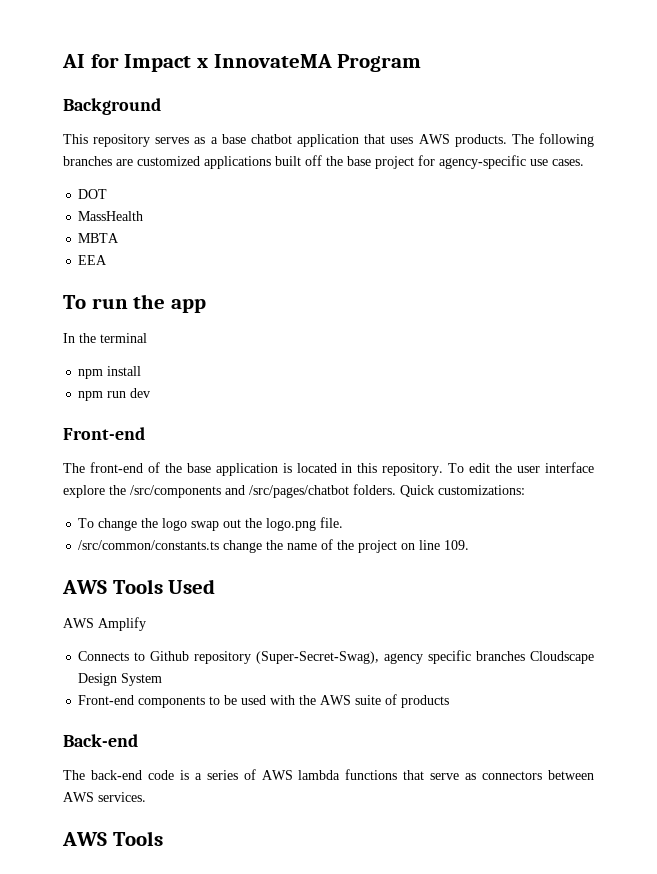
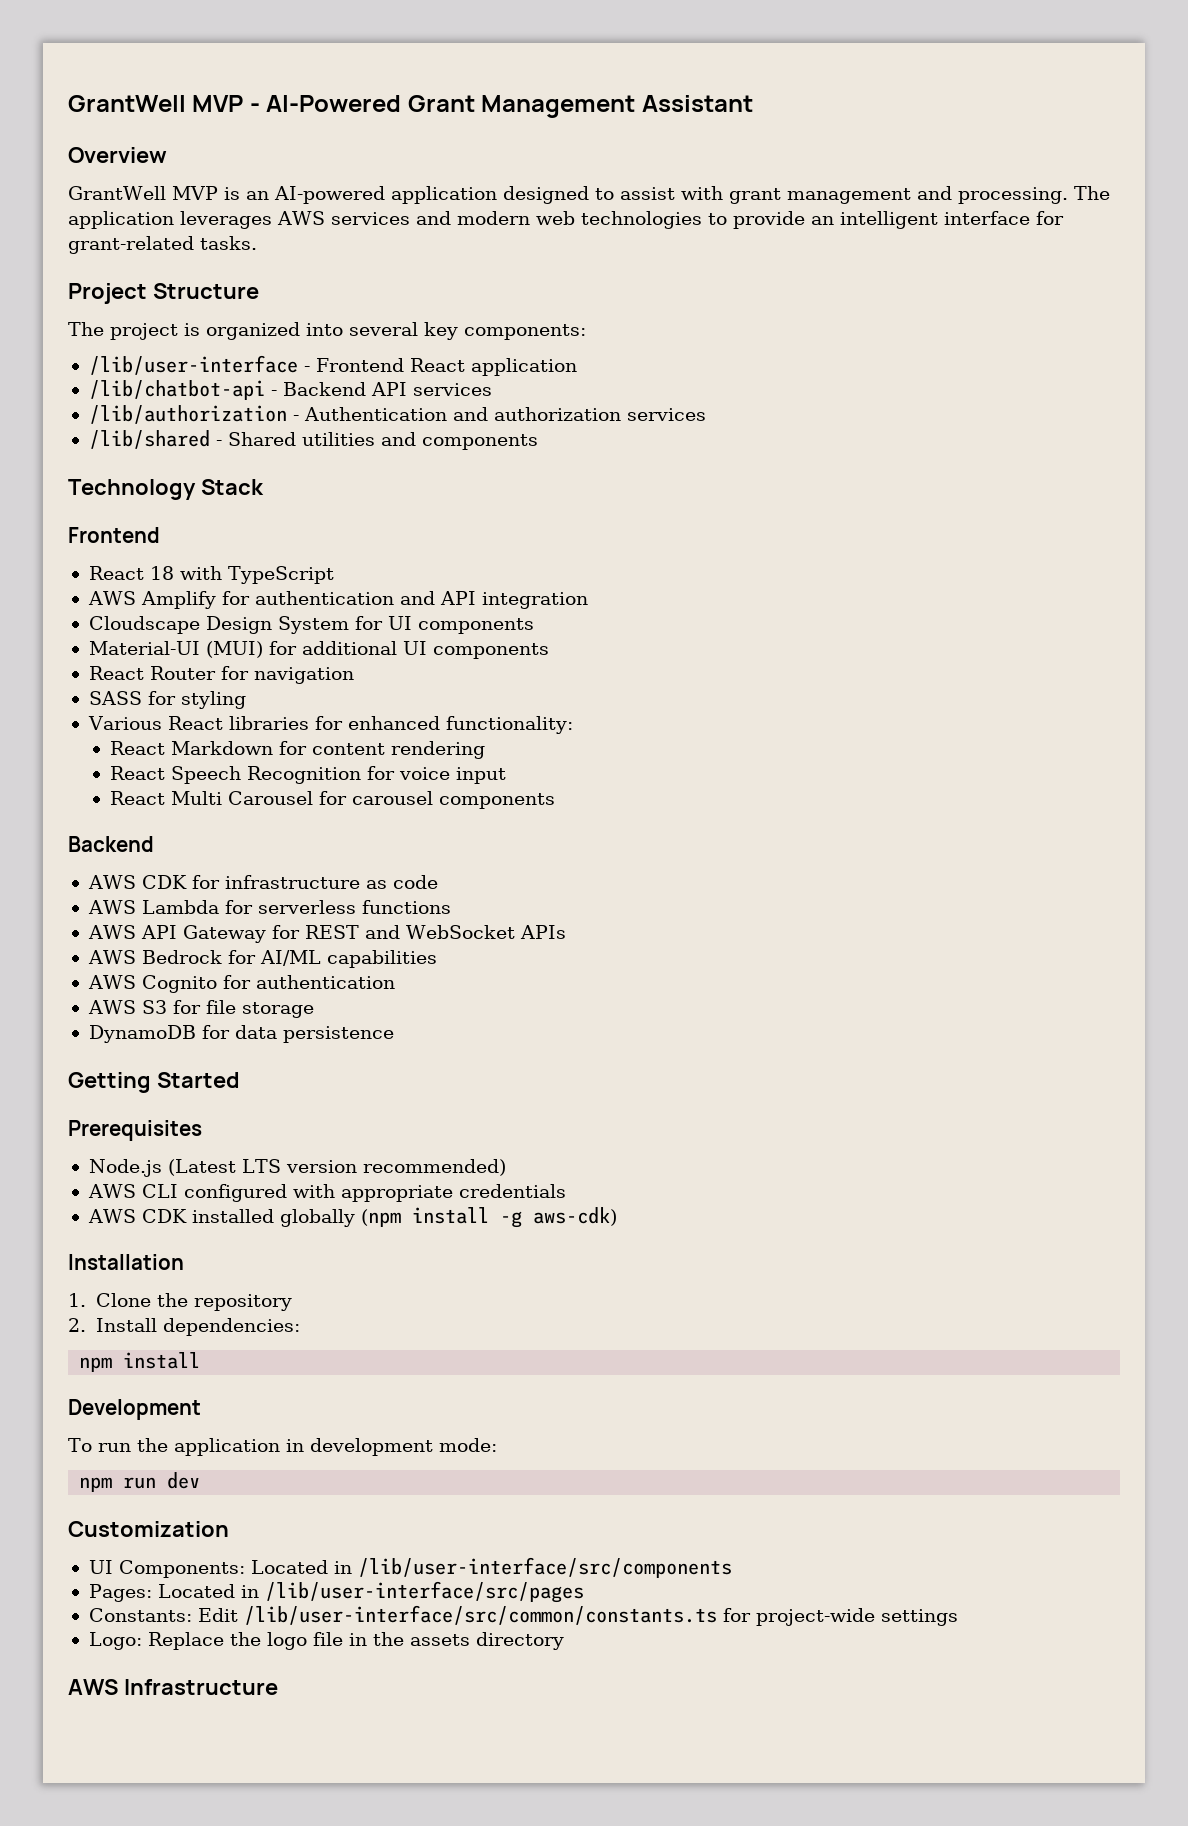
- AI for Impact x InnovateMA Program
- Background
- This repository serves as a base chatbot application that uses AWS products. The following branches are customized applications built off the base project for agency-specific use cases.
- DOT
- MassHealth
- MBTA
- EEA
- To run the app
- In the terminal
+ GrantWell MVP - AI-Powered Grant Management Assistant
+ Overview
+ GrantWell MVP is an AI-powered application designed to assist with grant management and processing. The application leverages AWS services and modern web technologies to provide an intelligent interface for grant-related tasks.
+ Project Structure
+ The project is organized into several key components:
+ /lib/user-interface - Frontend React application
+ /lib/chatbot-api - Backend API services
+ /lib/authorization - Authentication and authorization services
+ /lib/shared - Shared utilities and components
+ Technology Stack
+ Frontend
+ React 18 with TypeScript
+ AWS Amplify for authentication and API integration
+ Cloudscape Design System for UI components
+ Material-UI (MUI) for additional UI components
+ React Router for navigation
+ SASS for styling
+ Various React libraries for enhanced functionality:
+ React Markdown for content rendering
+ React Speech Recognition for voice input
+ React Multi Carousel for carousel components
+ Backend
+ AWS CDK for infrastructure as code
+ AWS Lambda for serverless functions
+ AWS API Gateway for REST and WebSocket APIs
+ AWS Bedrock for AI/ML capabilities
+ AWS Cognito for authentication
+ AWS S3 for file storage
+ DynamoDB for data persistence
+ Getting Started
+ Prerequisites
+ Node.js (Latest LTS version recommended)
+ AWS CLI configured with appropriate credentials
+ AWS CDK installed globally (npm install -g aws-cdk)
+ Installation
+ 1. Clone the repository
+ 2. Install dependencies:
  npm install
+ Development
+ To run the application in development mode:
  npm run dev
- Front-end
- The front-end of the base application is located in this repository. To edit the user interface explore the /src/components and /src/pages/chatbot folders. Quick customizations:
- To change the logo swap out the logo.png file.
- /src/common/constants.ts change the name of the project on line 109.
- AWS Tools Used
- AWS Amplify
- Connects to Github repository (Super-Secret-Swag), agency specific branches Cloudscape Design System
- Front-end components to be used with the AWS suite of products
- Back-end
- The back-end code is a series of AWS lambda functions that serve as connectors between AWS services.
- AWS Tools
+ Customization
+ UI Components: Located in /lib/user-interface/src/components
+ Pages: Located in /lib/user-interface/src/pages
+ Constants: Edit /lib/user-interface/src/common/constants.ts for project-wide settings
+ Logo: Replace the logo file in the assets directory
+ AWS Infrastructure

